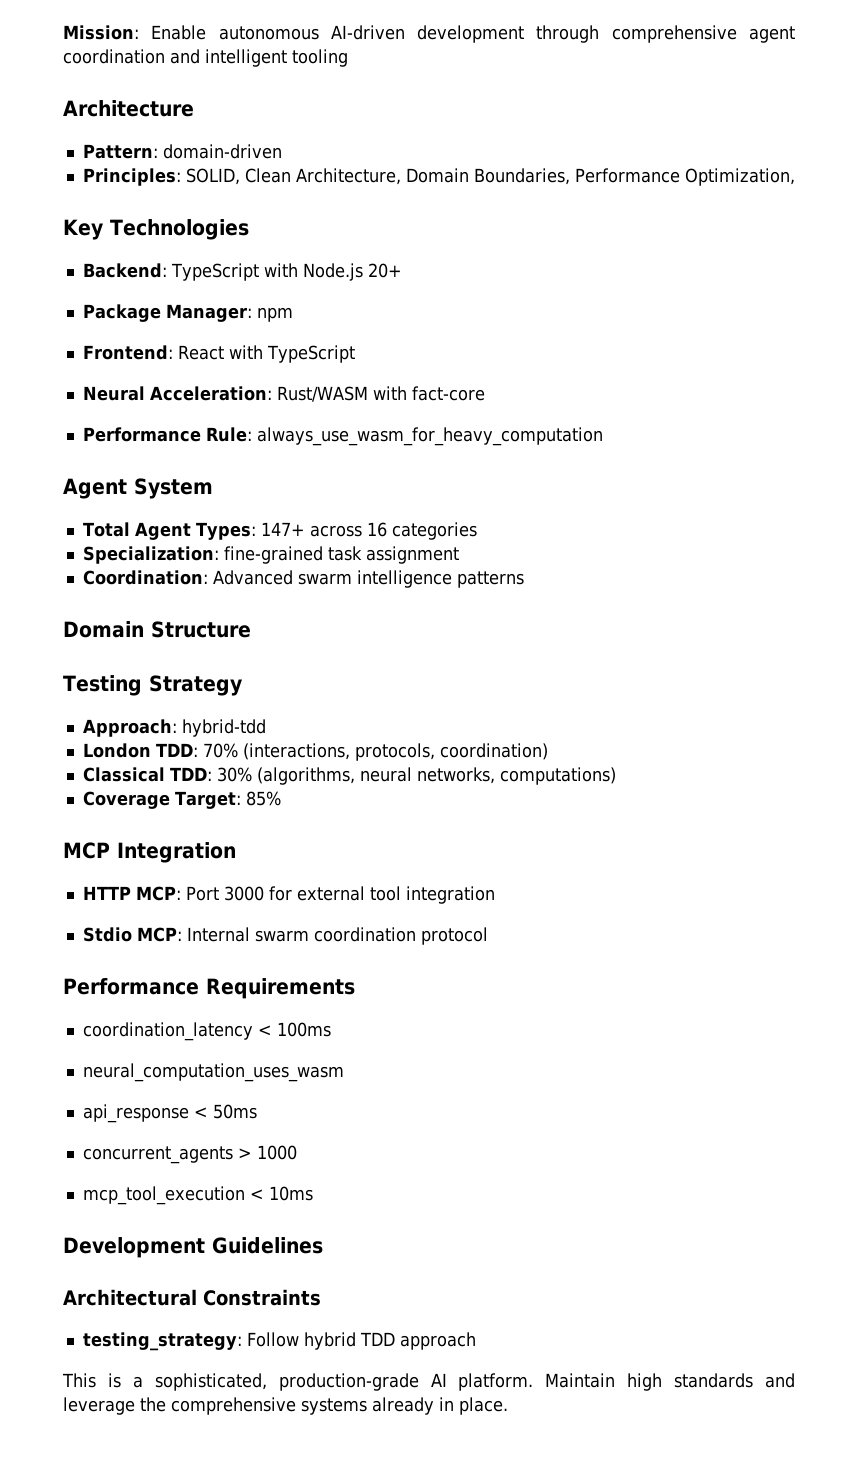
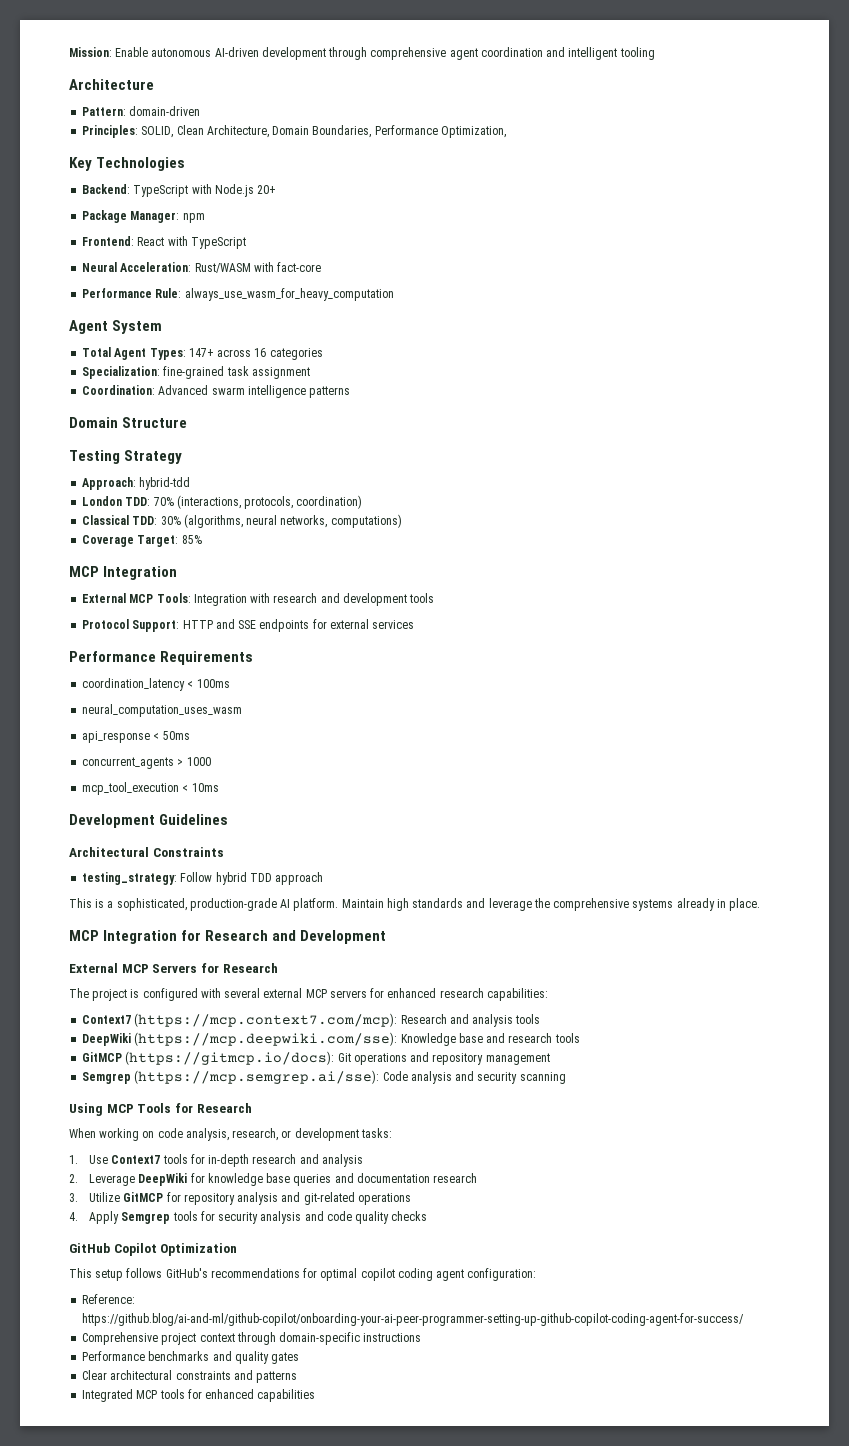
- HTTP MCP: Port 3000 for external tool integration
- Stdio MCP: Internal swarm coordination protocol
+ External MCP Tools: Integration with research and development tools
+ Protocol Support: HTTP and SSE endpoints for external services
+ MCP Integration for Research and Development
+ External MCP Servers for Research
+ The project is configured with several external MCP servers for enhanced research capabilities:
+ Context7 (https://mcp.context7.com/mcp): Research and analysis tools
+ DeepWiki (https://mcp.deepwiki.com/sse): Knowledge base and research tools
+ GitMCP (https://gitmcp.io/docs): Git operations and repository management
+ Semgrep (https://mcp.semgrep.ai/sse): Code analysis and security scanning
+ Using MCP Tools for Research
+ When working on code analysis, research, or development tasks:
+ 1. Use Context7 tools for in-depth research and analysis
+ 2. Leverage DeepWiki for knowledge base queries and documentation research
+ 3. Utilize GitMCP for repository analysis and git-related operations
+ 4. Apply Semgrep tools for security analysis and code quality checks
+ GitHub Copilot Optimization
+ This setup follows GitHub's recommendations for optimal copilot coding agent configuration:
+ Reference: https://github.blog/ai-and-ml/github-copilot/onboarding-your-ai-peer-programmer-setting-up-github-copilot-coding-agent-for-success/
+ Comprehensive project context through domain-specific instructions
+ Performance benchmarks and quality gates
+ Clear architectural constraints and patterns
+ Integrated MCP tools for enhanced capabilities

